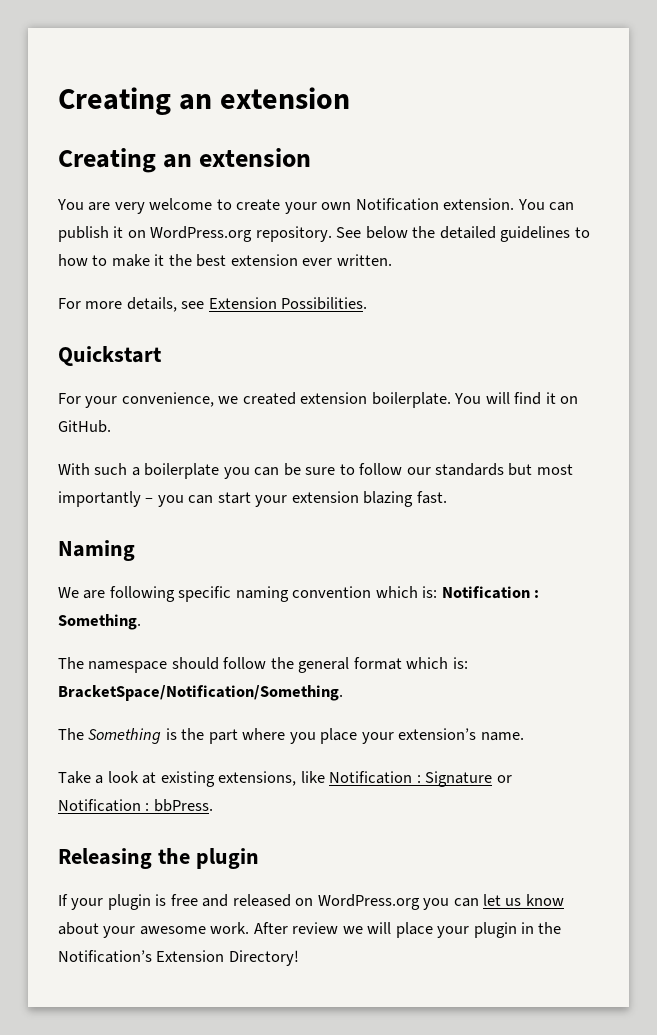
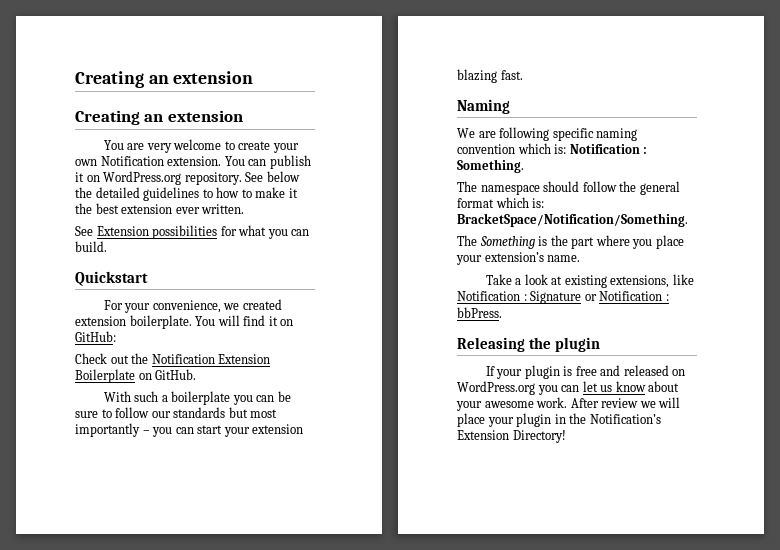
- For more details, see Extension Possibilities.
+ See Extension possibilities for what you can build.
- You will find it on GitHub.
+ You will find it on GitHub:
+ Check out the Notification Extension Boilerplate on GitHub.

